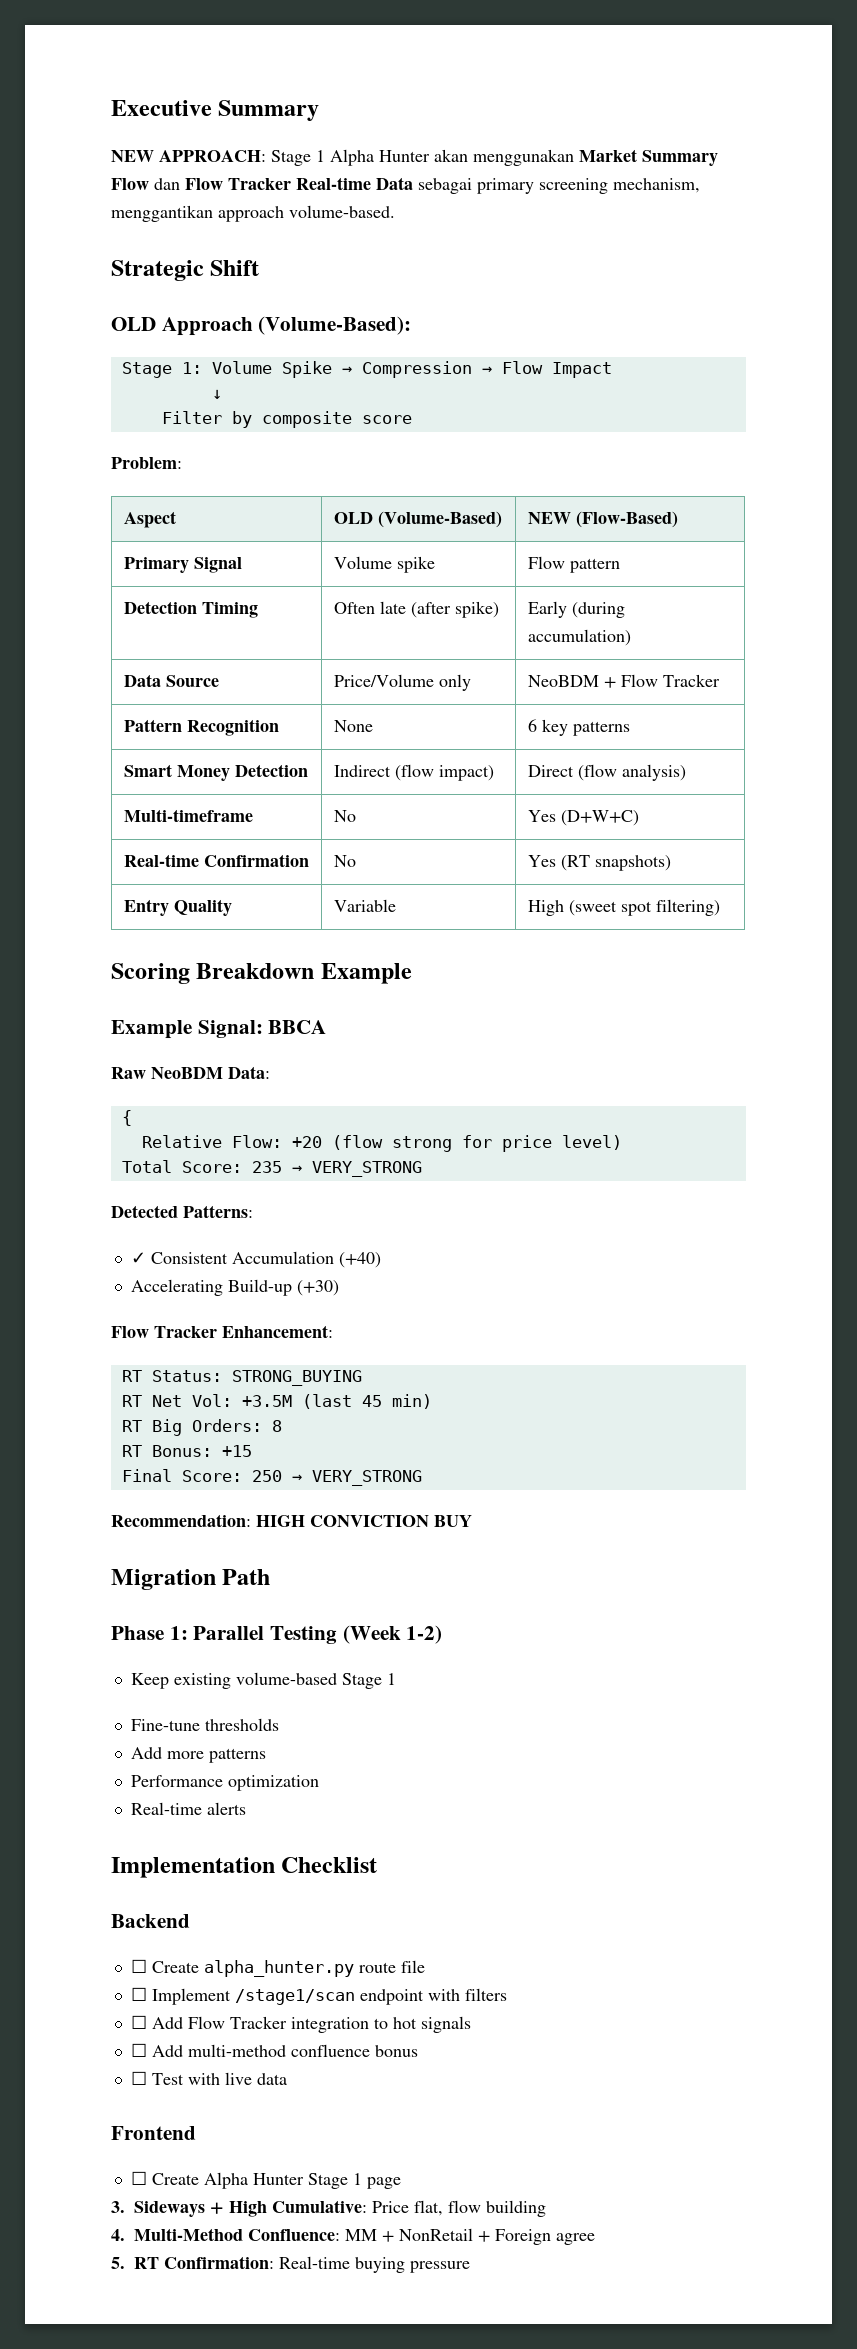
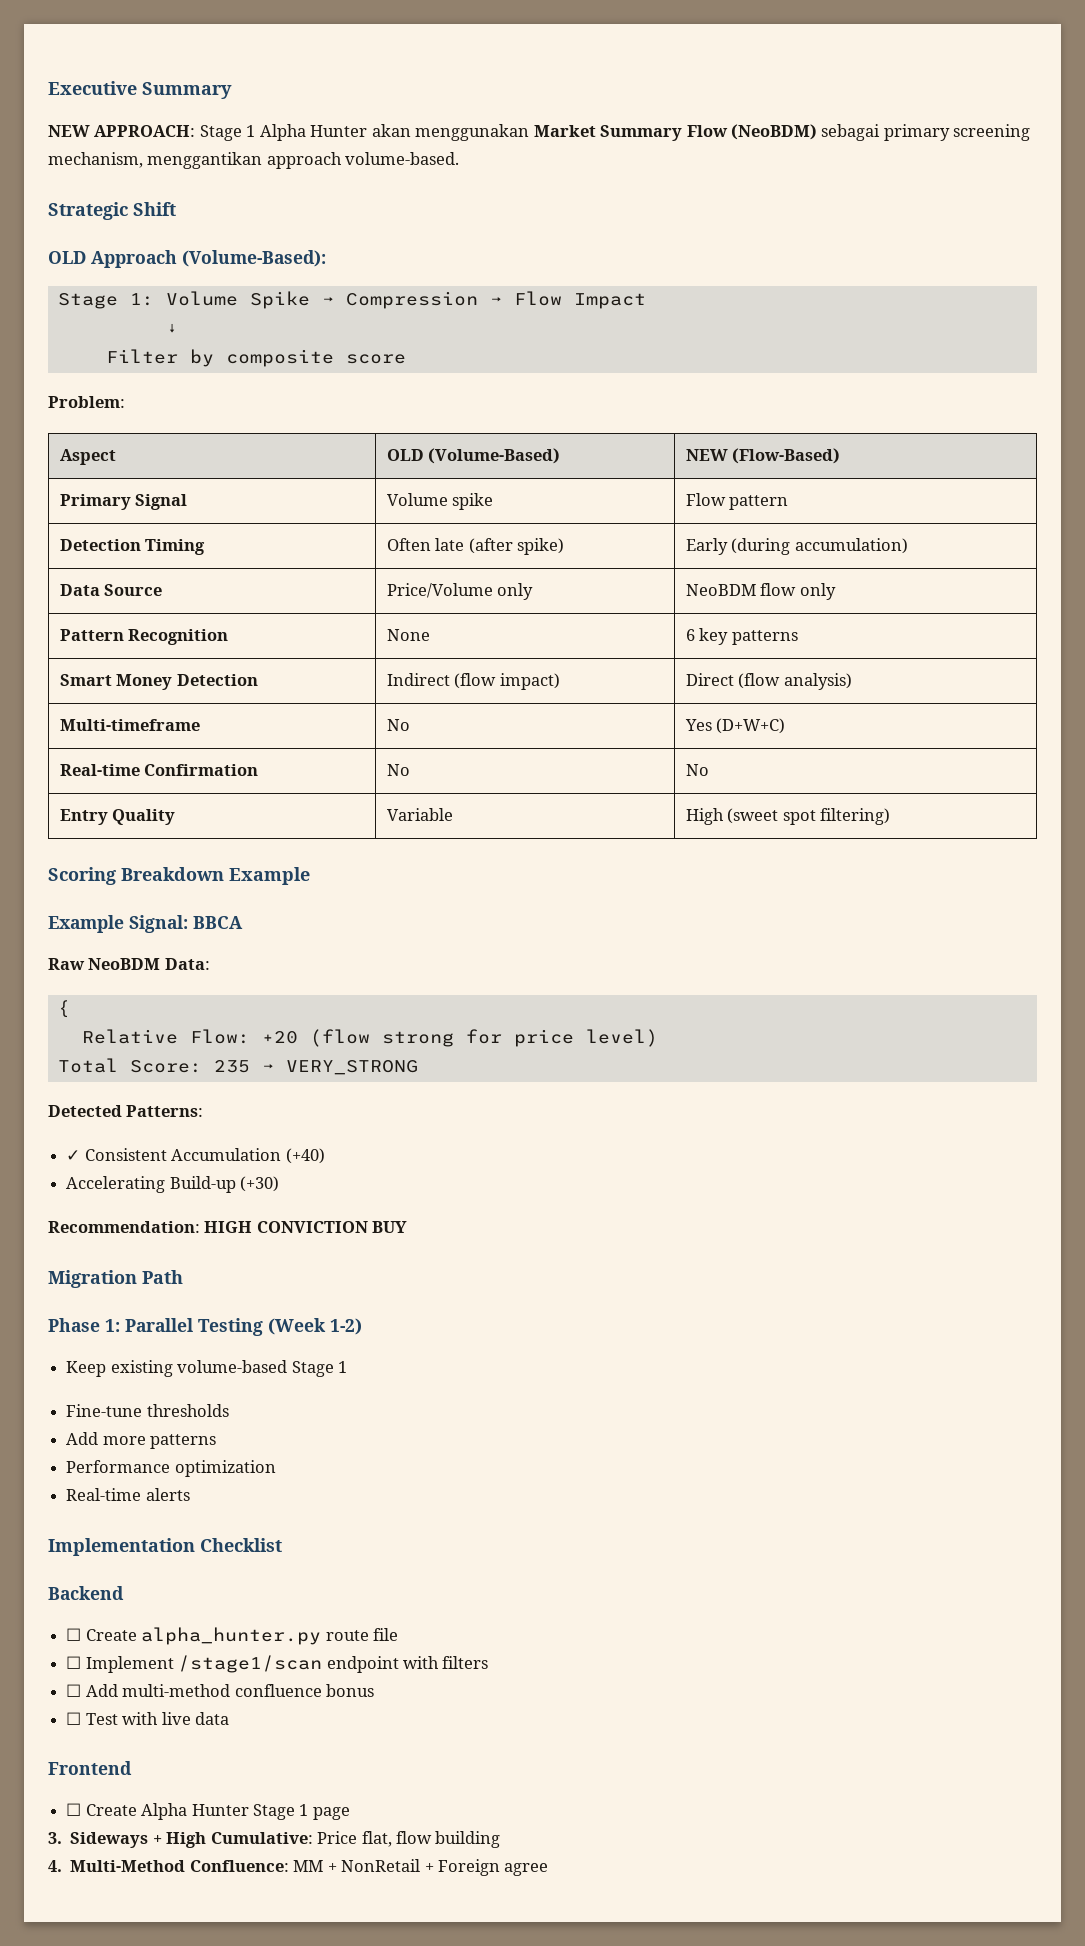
- NEW APPROACH: Stage 1 Alpha Hunter akan menggunakan Market Summary Flow dan Flow Tracker Real-time Data sebagai primary screening mechanism, menggantikan approach volume-based.
+ NEW APPROACH: Stage 1 Alpha Hunter akan menggunakan Market Summary Flow (NeoBDM) sebagai primary screening mechanism, menggantikan approach volume-based.
- Data Source | Price/Volume only | NeoBDM + Flow Tracker
+ Data Source | Price/Volume only | NeoBDM flow only
- Real-time Confirmation | No | Yes (RT snapshots)
+ Real-time Confirmation | No | No
- Flow Tracker Enhancement:
- RT Status: STRONG_BUYING
- RT Net Vol: +3.5M (last 45 min)
- RT Big Orders: 8
- RT Bonus: +15
- Final Score: 250 → VERY_STRONG
- ☐ Add Flow Tracker integration to hot signals
- 5. RT Confirmation: Real-time buying pressure

